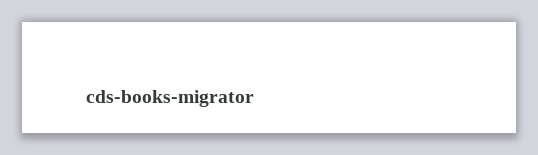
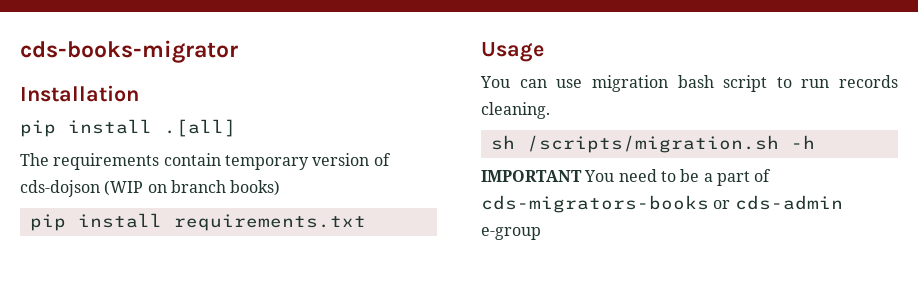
+ Installation
+ pip install .[all]
+ The requirements contain temporary version of cds-dojson (WIP on branch books)
+ pip install requirements.txt
+ Usage
+ You can use migration bash script to run records cleaning.
+ sh /scripts/migration.sh -h
+ IMPORTANT You need to be a part of cds-migrators-books or cds-admin e-group

